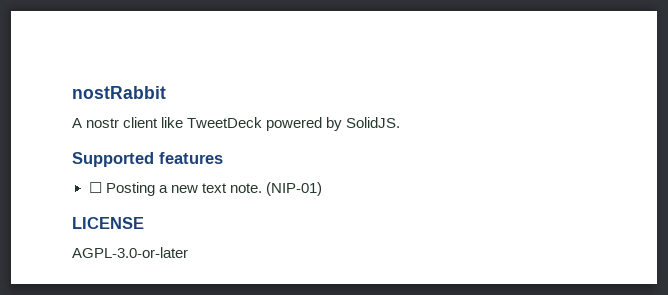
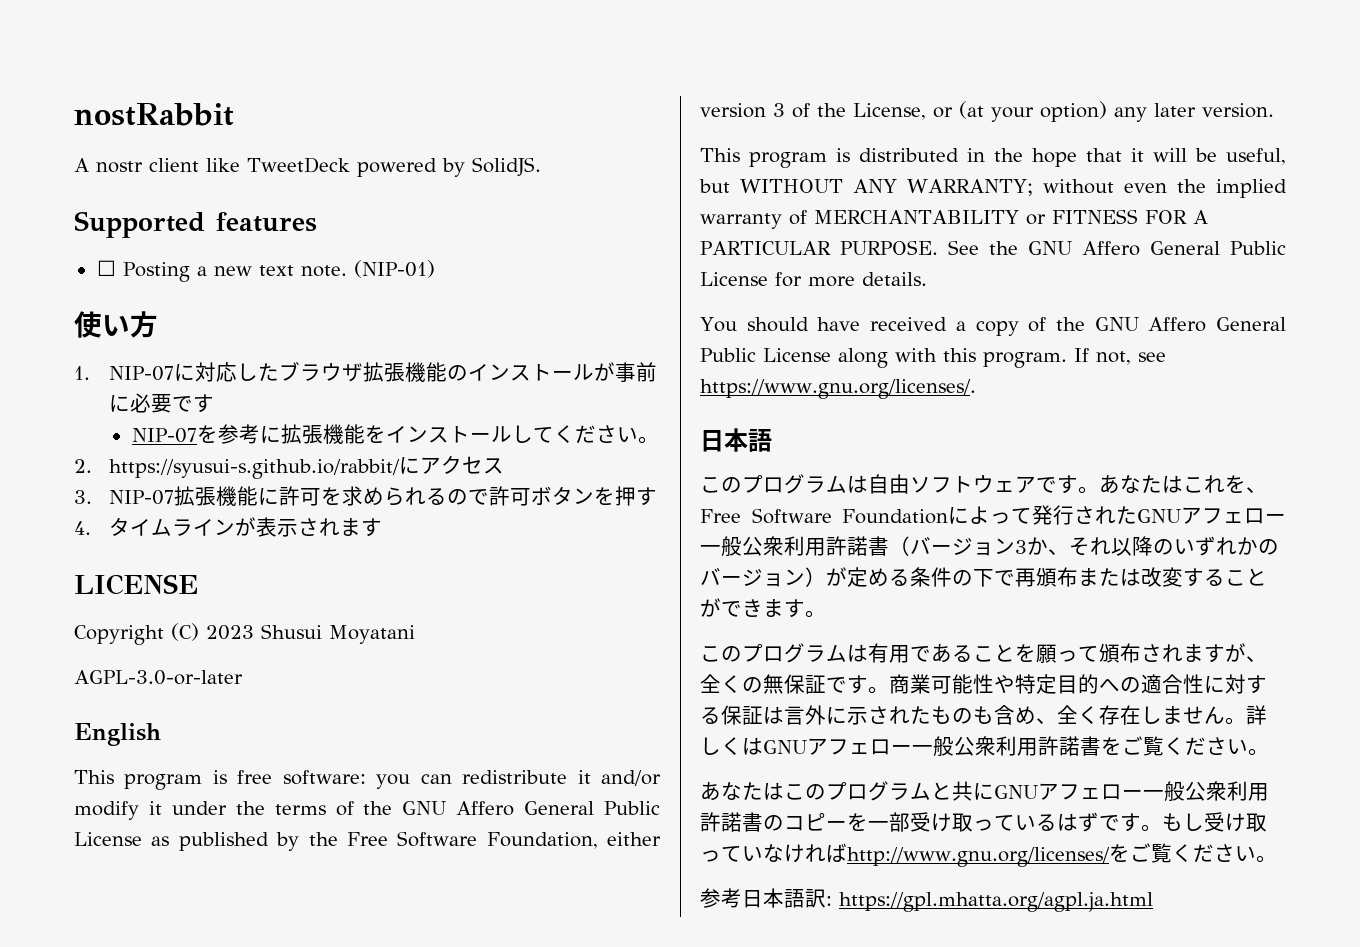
+ 使い方
+ 1. NIP-07に対応したブラウザ拡張機能のインストールが事前に必要です
+ NIP-07を参考に拡張機能をインストールしてください。
+ 2. https://syusui-s.github.io/rabbit/にアクセス
+ 3. NIP-07拡張機能に許可を求められるので許可ボタンを押す
+ 4.タイムラインが表示されます
  LICENSE
+ Copyright (C) 2023 Shusui Moyatani
  AGPL-3.0-or-later
+ English
+ This program is free software: you can redistribute it and/or modify it under the terms of the GNU Affero General Public License as published by the Free Software Foundation, either version 3 of the License, or (at your option) any later version.
+ This program is distributed in the hope that it will be useful, but WITHOUT ANY WARRANTY; without even the implied warranty of MERCHANTABILITY or FITNESS FOR A PARTICULAR PURPOSE. See the GNU Affero General Public License for more details.
+ You should have received a copy of the GNU Affero General Public License along with this program. If not, see https://www.gnu.org/licenses/.
+ 日本語
+ このプログラムは自由ソフトウェアです。あなたはこれを、Free Software Foundationによって発行されたGNUアフェロー一般公衆利用許諾書（バージョン3か、それ以降のいずれかのバージョン）が定める条件の下で再頒布または改変することができます。
+ このプログラムは有用であることを願って頒布されますが、全くの無保証です。商業可能性や特定目的への適合性に対する保証は言外に示されたものも含め、全く存在しません。詳しくはGNUアフェロー一般公衆利用許諾書をご覧ください。
+ あなたはこのプログラムと共にGNUアフェロー一般公衆利用許諾書のコピーを一部受け取っているはずです。もし受け取っていなければhttp://www.gnu.org/licenses/をご覧ください。
+ 参考日本語訳: https://gpl.mhatta.org/agpl.ja.html

